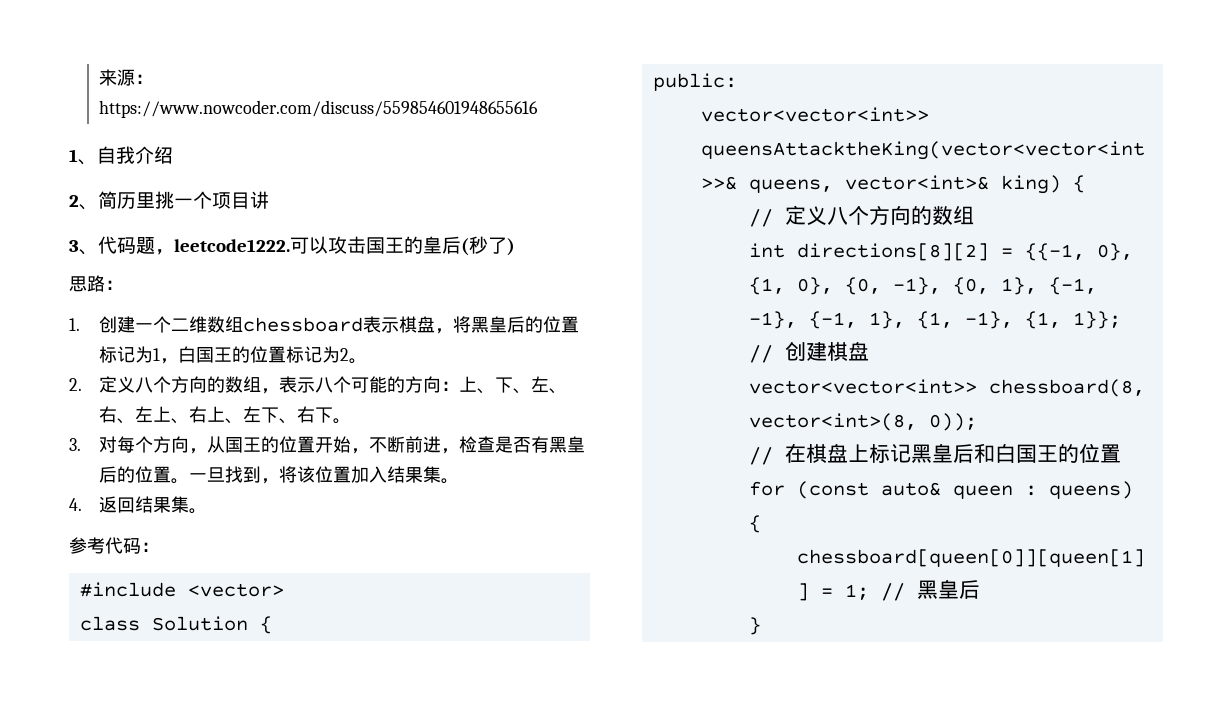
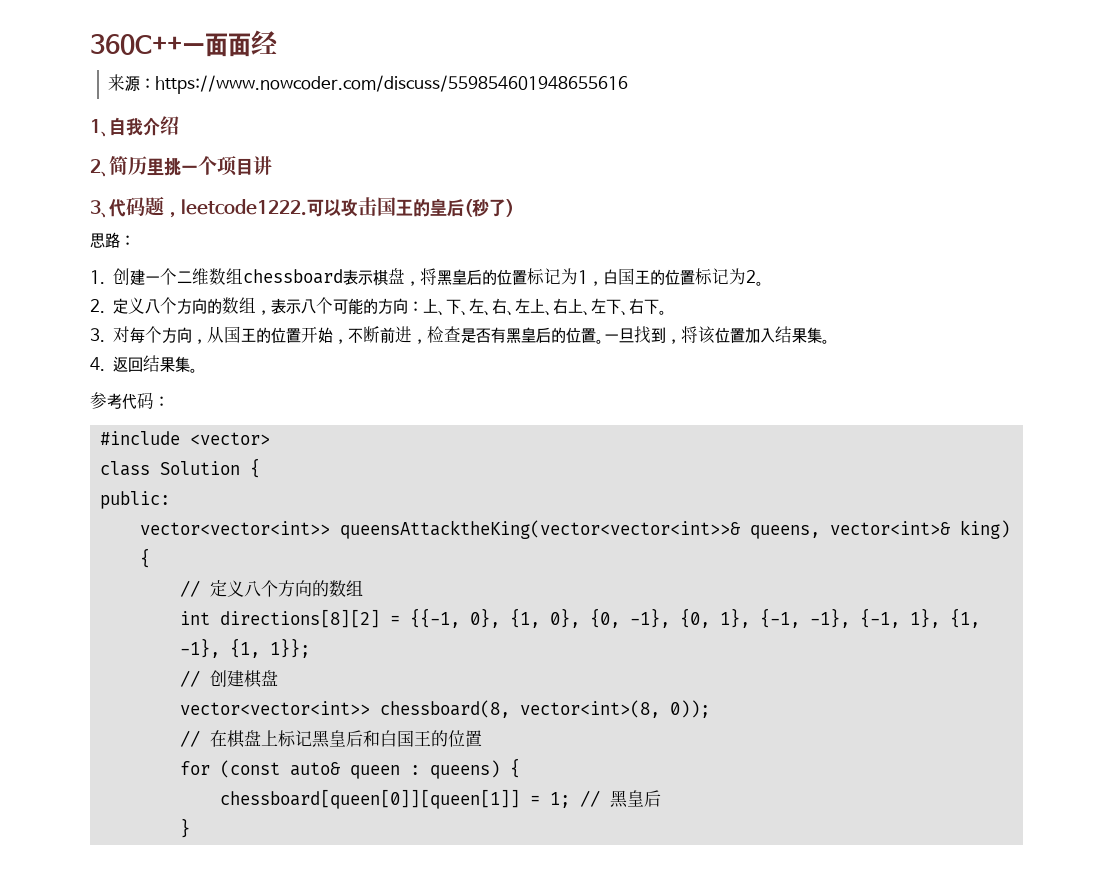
+ 360C++一面面经

